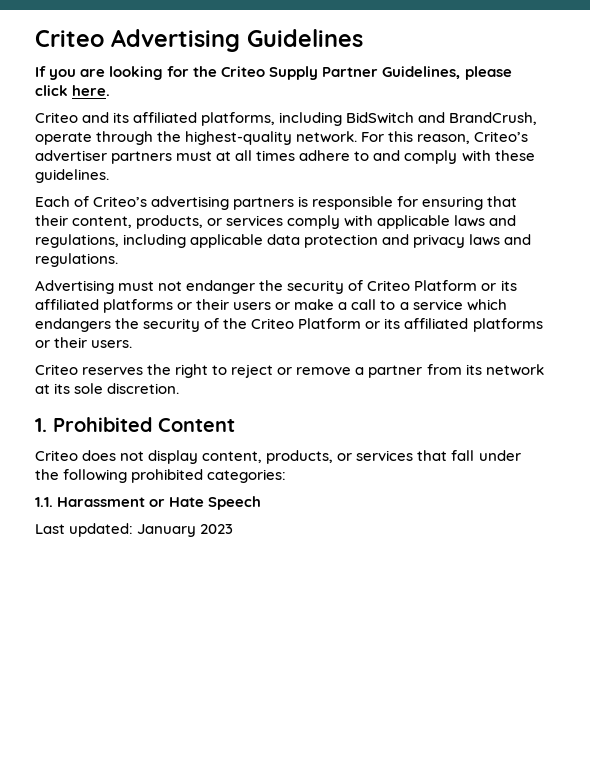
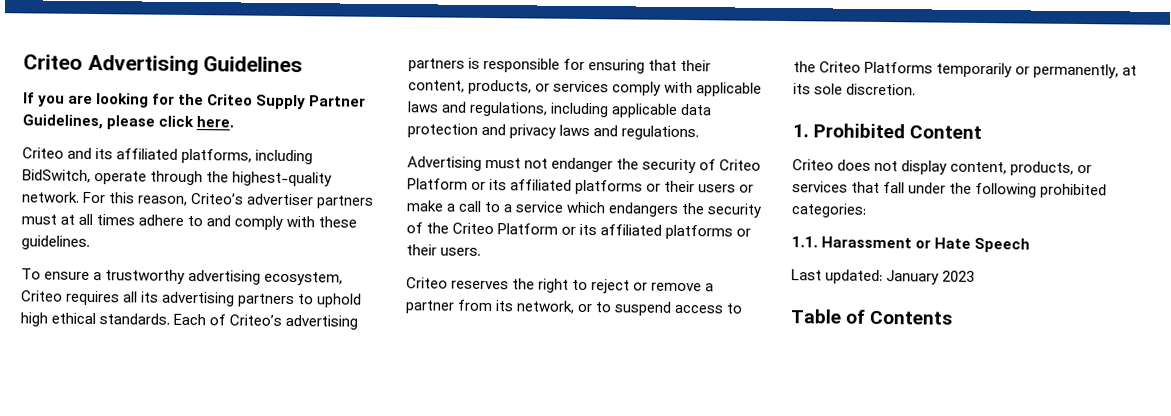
- Criteo and its affiliated platforms, including BidSwitch and BrandCrush, operate through the highest-quality network.
+ Criteo and its affiliated platforms, including BidSwitch, operate through the highest-quality network.
+ To ensure a trustworthy advertising ecosystem, Criteo requires all its advertising partners to uphold high ethical standards.
- Criteo reserves the right to reject or remove a partner from its network at its sole discretion.
+ Criteo reserves the right to reject or remove a partner from its network, or to suspend access to the Criteo Platforms temporarily or permanently, at its sole discretion.
+ Table of Contents

